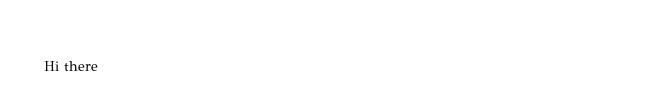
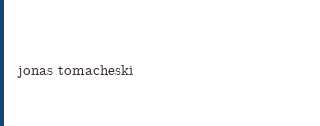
- Hi there
+ jonas tomacheski

